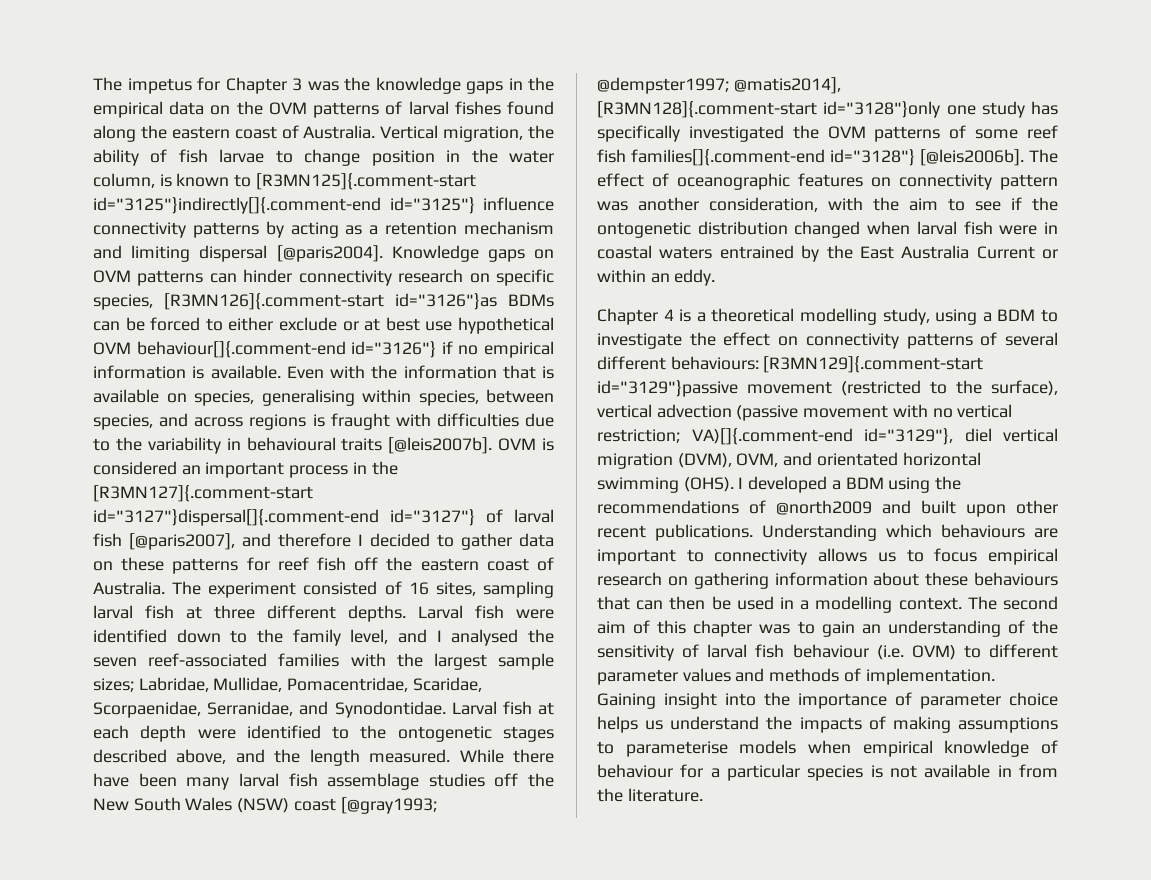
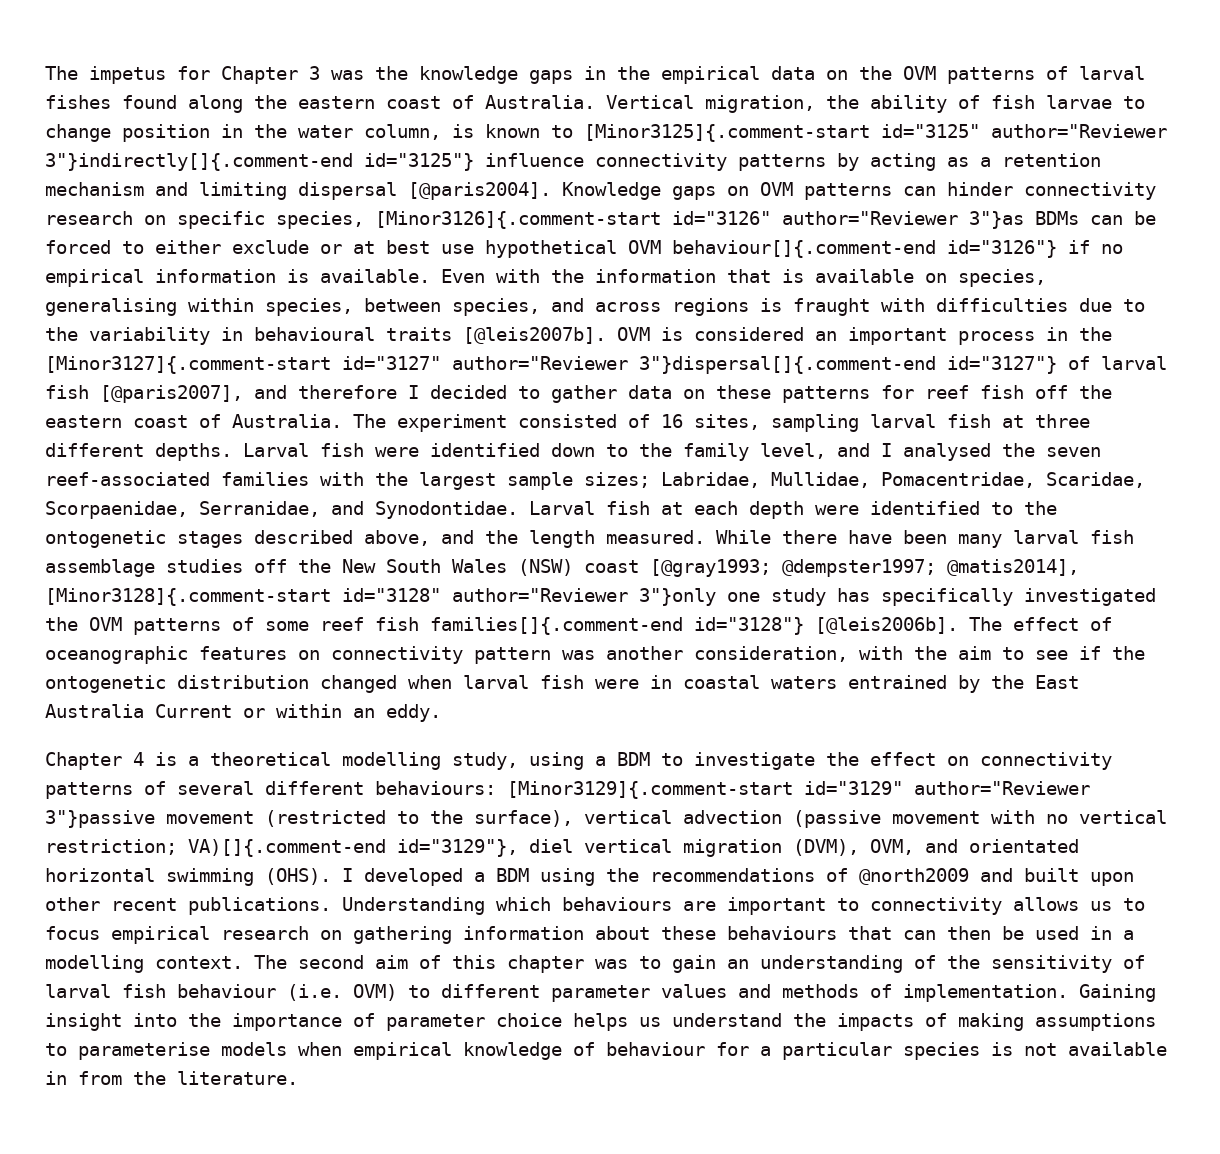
- Vertical migration, the ability of fish larvae to change position in the water column, is known to [R3MN125]{.comment-start id="3125"}indirectly[]{.comment-end id="3125"} influence connectivity patterns by acting as a retention mechanism and limiting dispersal [@paris2004].
+ Vertical migration, the ability of fish larvae to change position in the water column, is known to [Minor3125]{.comment-start id="3125" author="Reviewer 3"}indirectly[]{.comment-end id="3125"} influence connectivity patterns by acting as a retention mechanism and limiting dispersal [@paris2004].
- Knowledge gaps on OVM patterns can hinder connectivity research on specific species, [R3MN126]{.comment-start id="3126"}as BDMs can be forced to either exclude or at best use hypothetical OVM behaviour[]{.comment-end id="3126"} if no empirical information is available.
+ Knowledge gaps on OVM patterns can hinder connectivity research on specific species, [Minor3126]{.comment-start id="3126" author="Reviewer 3"}as BDMs can be forced to either exclude or at best use hypothetical OVM behaviour[]{.comment-end id="3126"} if no empirical information is available.
- OVM is considered an important process in the [R3MN127]{.comment-start id="3127"}dispersal[]{.comment-end id="3127"} of larval fish [@paris2007], and therefore I decided to gather data on these patterns for reef fish off the eastern coast of Australia.
+ OVM is considered an important process in the [Minor3127]{.comment-start id="3127" author="Reviewer 3"}dispersal[]{.comment-end id="3127"} of larval fish [@paris2007], and therefore I decided to gather data on these patterns for reef fish off the eastern coast of Australia.
- While there have been many larval fish assemblage studies off the New South Wales (NSW) coast [@gray1993; @dempster1997; @matis2014], [R3MN128]{.comment-start id="3128"}only one study has specifically investigated the OVM patterns of some reef fish families[]{.comment-end id="3128"} [@leis2006b].
+ While there have been many larval fish assemblage studies off the New South Wales (NSW) coast [@gray1993; @dempster1997; @matis2014], [Minor3128]{.comment-start id="3128" author="Reviewer 3"}only one study has specifically investigated the OVM patterns of some reef fish families[]{.comment-end id="3128"} [@leis2006b].
- Chapter 4 is a theoretical modelling study, using a BDM to investigate the effect on connectivity patterns of several different behaviours: [R3MN129]{.comment-start id="3129"}passive movement (restricted to the surface), vertical advection (passive movement with no vertical restriction; VA)[]{.comment-end id="3129"}, diel vertical migration (DVM), OVM, and orientated horizontal swimming (OHS).
+ Chapter 4 is a theoretical modelling study, using a BDM to investigate the effect on connectivity patterns of several different behaviours: [Minor3129]{.comment-start id="3129" author="Reviewer 3"}passive movement (restricted to the surface), vertical advection (passive movement with no vertical restriction; VA)[]{.comment-end id="3129"}, diel vertical migration (DVM), OVM, and orientated horizontal swimming (OHS).

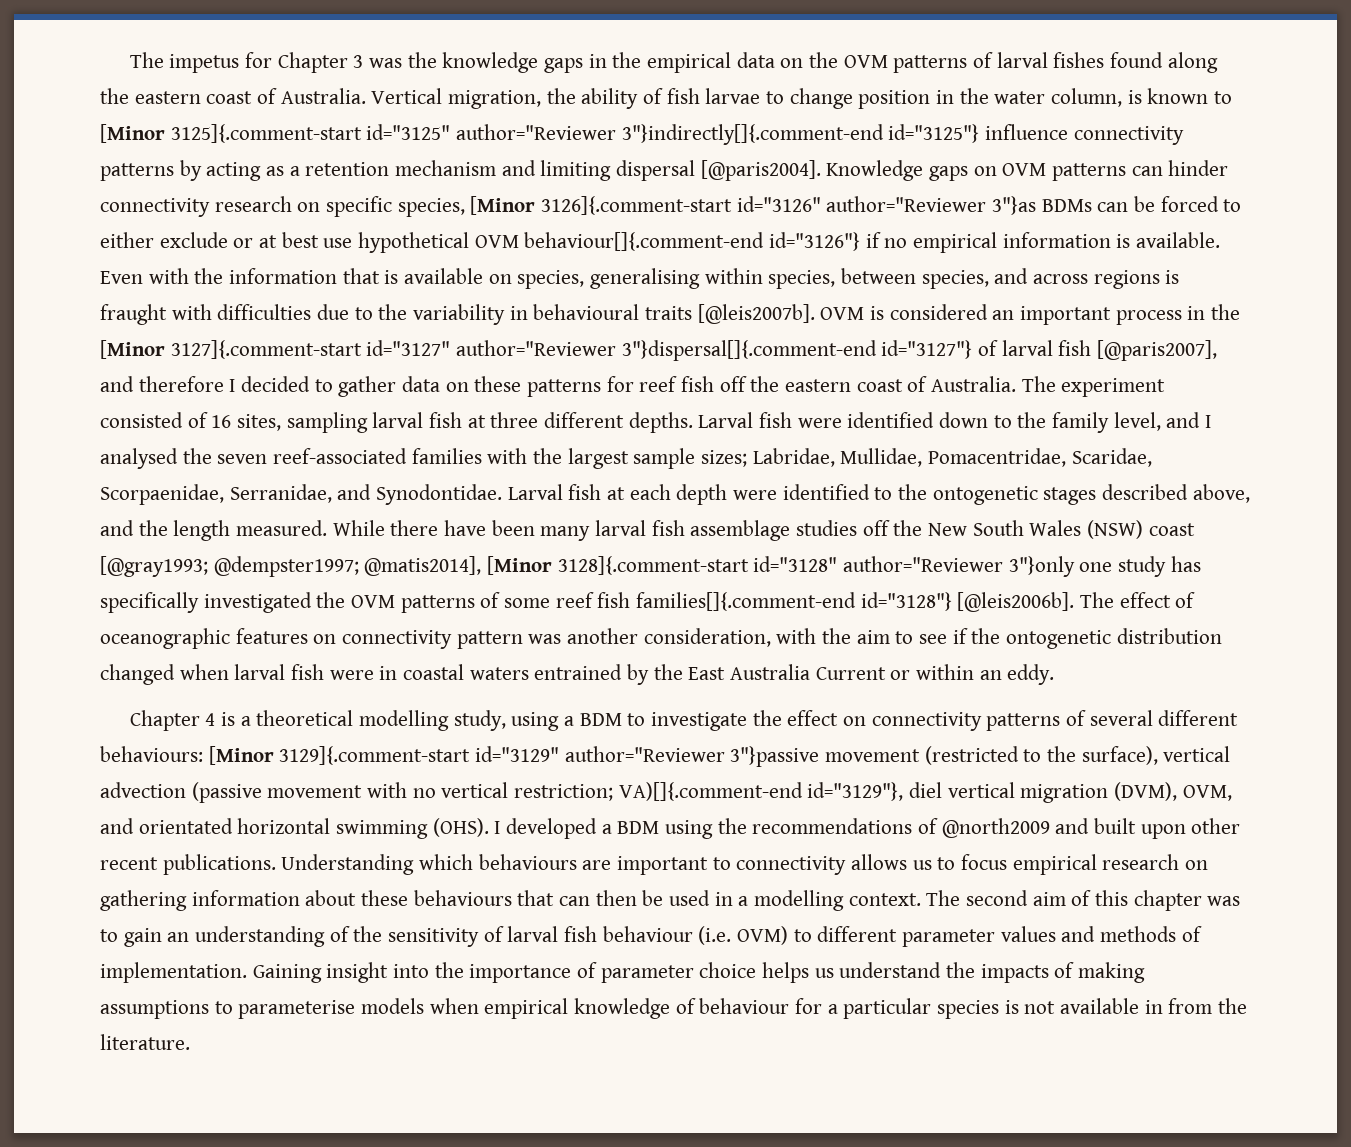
- Vertical migration, the ability of fish larvae to change position in the water column, is known to [Minor3125]{.comment-start id="3125" author="Reviewer 3"}indirectly[]{.comment-end id="3125"} influence connectivity patterns by acting as a retention mechanism and limiting dispersal [@paris2004].
+ Vertical migration, the ability of fish larvae to change position in the water column, is known to [Minor 3125]{.comment-start id="3125" author="Reviewer 3"}indirectly[]{.comment-end id="3125"} influence connectivity patterns by acting as a retention mechanism and limiting dispersal [@paris2004].
- Knowledge gaps on OVM patterns can hinder connectivity research on specific species, [Minor3126]{.comment-start id="3126" author="Reviewer 3"}as BDMs can be forced to either exclude or at best use hypothetical OVM behaviour[]{.comment-end id="3126"} if no empirical information is available.
+ Knowledge gaps on OVM patterns can hinder connectivity research on specific species, [Minor 3126]{.comment-start id="3126" author="Reviewer 3"}as BDMs can be forced to either exclude or at best use hypothetical OVM behaviour[]{.comment-end id="3126"} if no empirical information is available.
- OVM is considered an important process in the [Minor3127]{.comment-start id="3127" author="Reviewer 3"}dispersal[]{.comment-end id="3127"} of larval fish [@paris2007], and therefore I decided to gather data on these patterns for reef fish off the eastern coast of Australia.
+ OVM is considered an important process in the [Minor 3127]{.comment-start id="3127" author="Reviewer 3"}dispersal[]{.comment-end id="3127"} of larval fish [@paris2007], and therefore I decided to gather data on these patterns for reef fish off the eastern coast of Australia.
- While there have been many larval fish assemblage studies off the New South Wales (NSW) coast [@gray1993; @dempster1997; @matis2014], [Minor3128]{.comment-start id="3128" author="Reviewer 3"}only one study has specifically investigated the OVM patterns of some reef fish families[]{.comment-end id="3128"} [@leis2006b].
+ While there have been many larval fish assemblage studies off the New South Wales (NSW) coast [@gray1993; @dempster1997; @matis2014], [Minor 3128]{.comment-start id="3128" author="Reviewer 3"}only one study has specifically investigated the OVM patterns of some reef fish families[]{.comment-end id="3128"} [@leis2006b].
- Chapter 4 is a theoretical modelling study, using a BDM to investigate the effect on connectivity patterns of several different behaviours: [Minor3129]{.comment-start id="3129" author="Reviewer 3"}passive movement (restricted to the surface), vertical advection (passive movement with no vertical restriction; VA)[]{.comment-end id="3129"}, diel vertical migration (DVM), OVM, and orientated horizontal swimming (OHS).
+ Chapter 4 is a theoretical modelling study, using a BDM to investigate the effect on connectivity patterns of several different behaviours: [Minor 3129]{.comment-start id="3129" author="Reviewer 3"}passive movement (restricted to the surface), vertical advection (passive movement with no vertical restriction; VA)[]{.comment-end id="3129"}, diel vertical migration (DVM), OVM, and orientated horizontal swimming (OHS).

